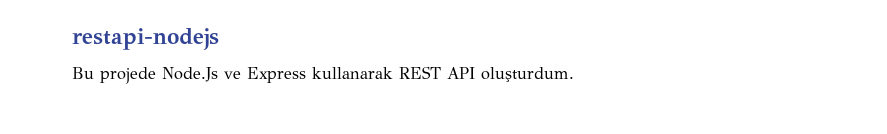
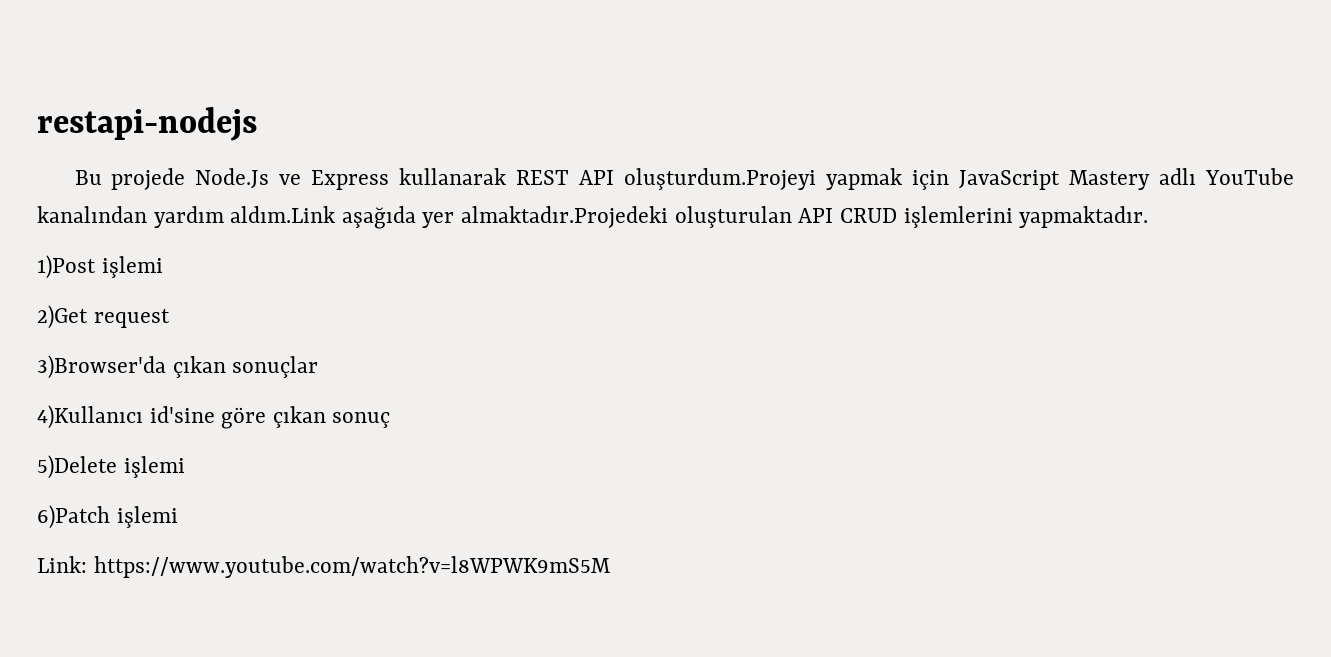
- Bu projede Node.Js ve Express kullanarak REST API oluşturdum.
+ Bu projede Node.Js ve Express kullanarak REST API oluşturdum.Projeyi yapmak için JavaScript Mastery adlı YouTube kanalından yardım aldım.Link aşağıda yer almaktadır.Projedeki oluşturulan API CRUD işlemlerini yapmaktadır.
+ 1)Post işlemi
+ 2)Get request
+ 3)Browser'da çıkan sonuçlar
+ 4)Kullanıcı id'sine göre çıkan sonuç
+ 5)Delete işlemi
+ 6)Patch işlemi
+ Link: https://www.youtube.com/watch?v=l8WPWK9mS5M

